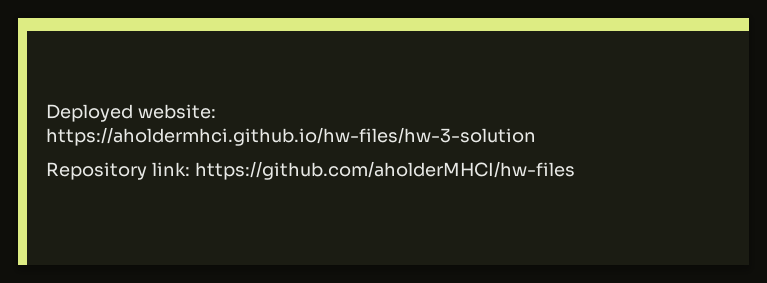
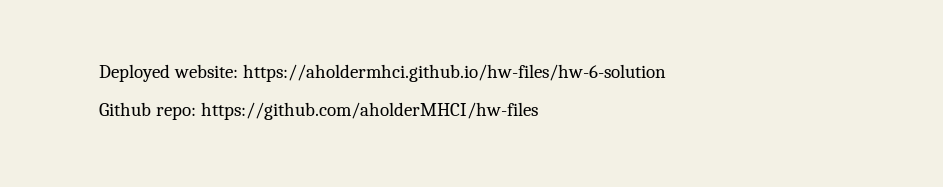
- Deployed website: https://aholdermhci.github.io/hw-files/hw-3-solution
- Repository link: https://github.com/aholderMHCI/hw-files
+ Deployed website: https://aholdermhci.github.io/hw-files/hw-6-solution
+ Github repo: https://github.com/aholderMHCI/hw-files

